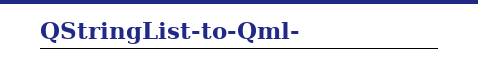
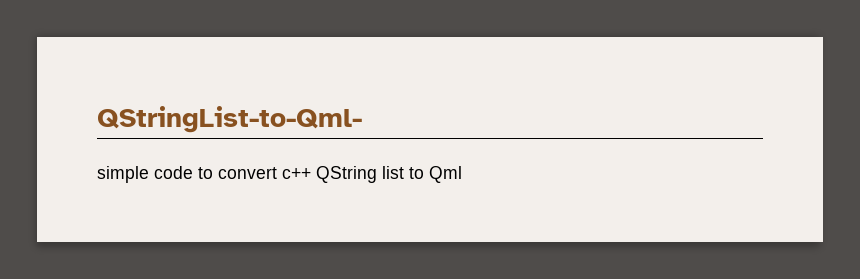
+ simple code to convert c++ QString list to Qml

